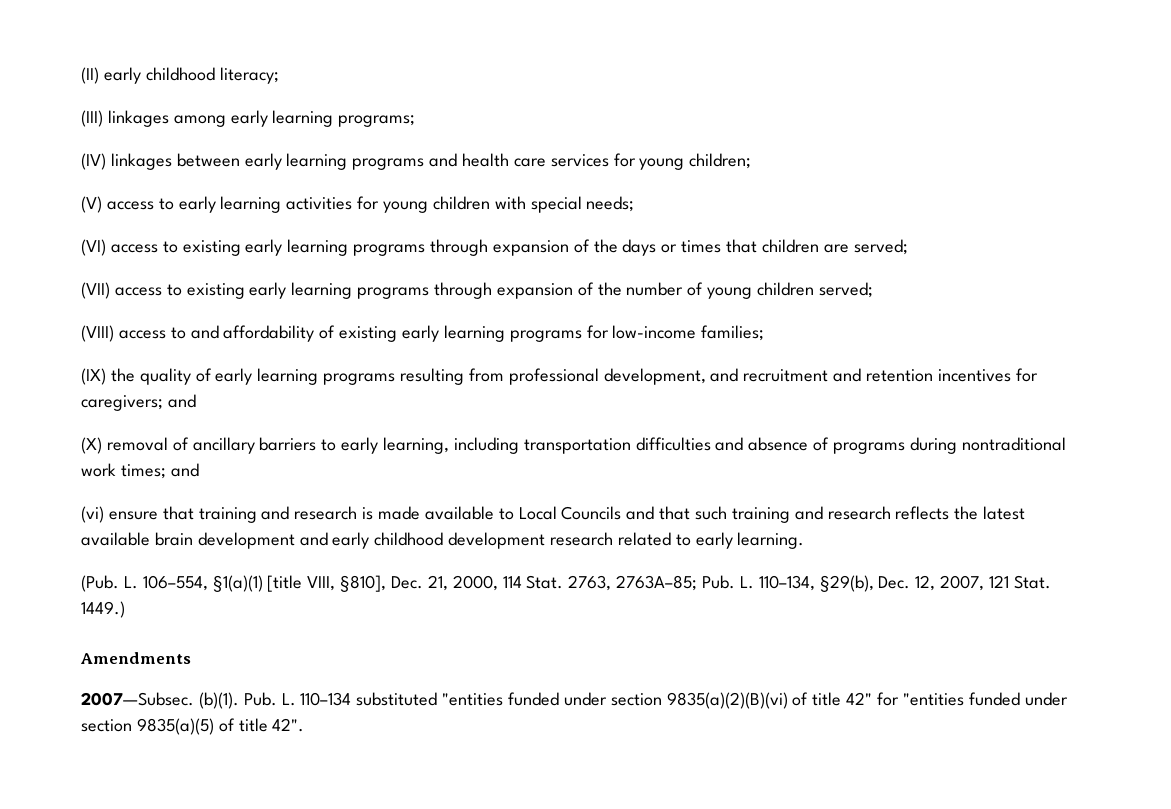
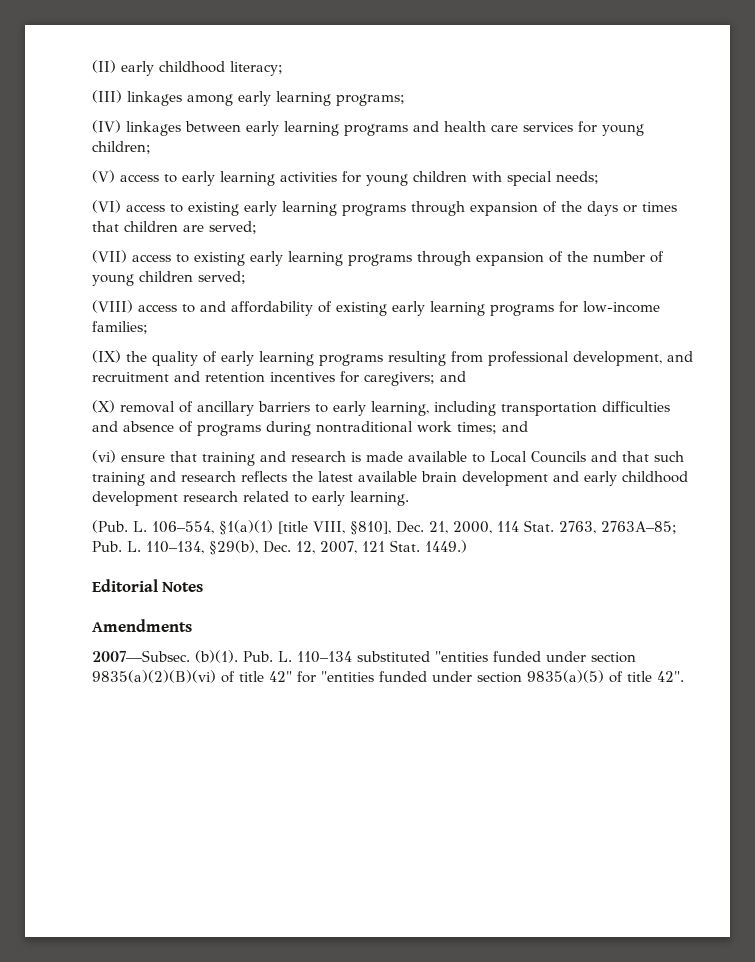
+ Editorial Notes

